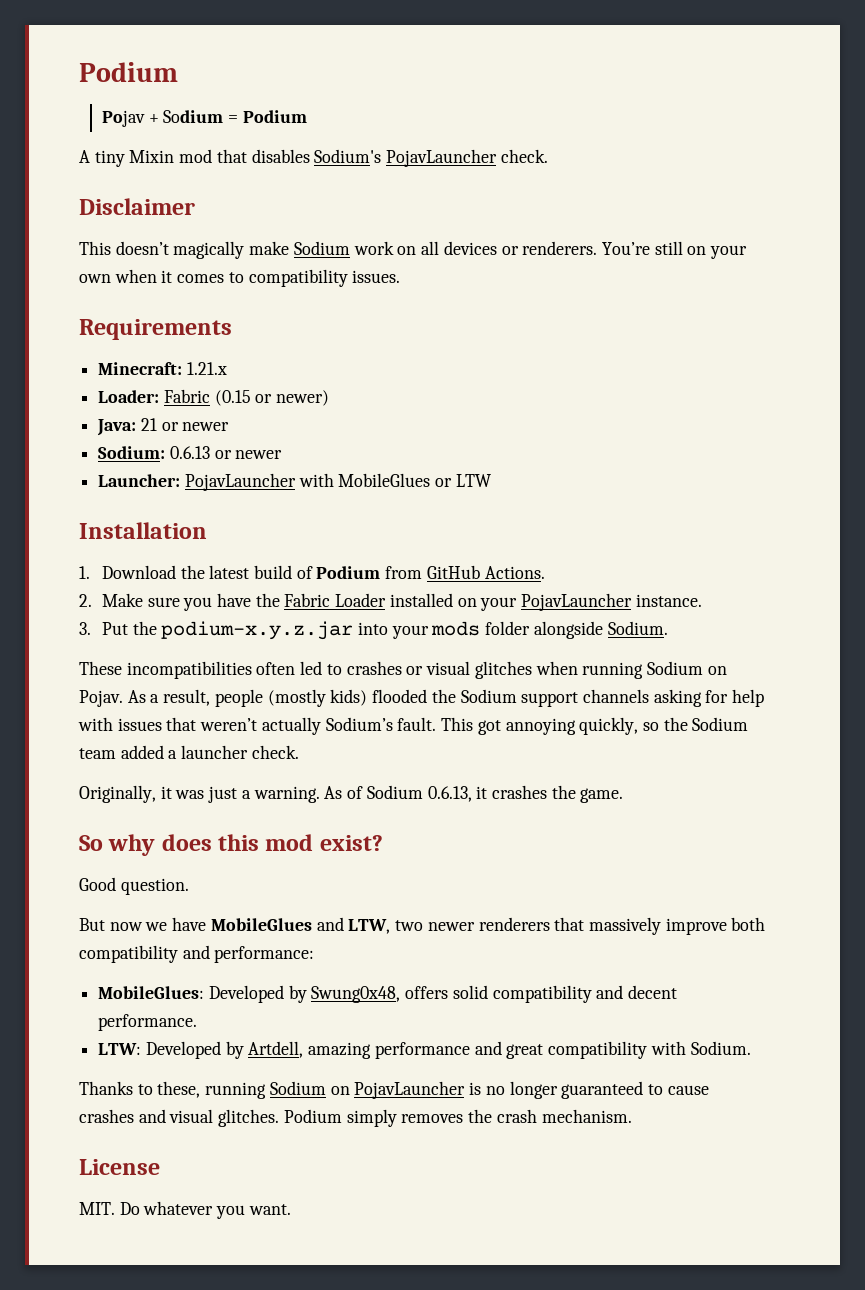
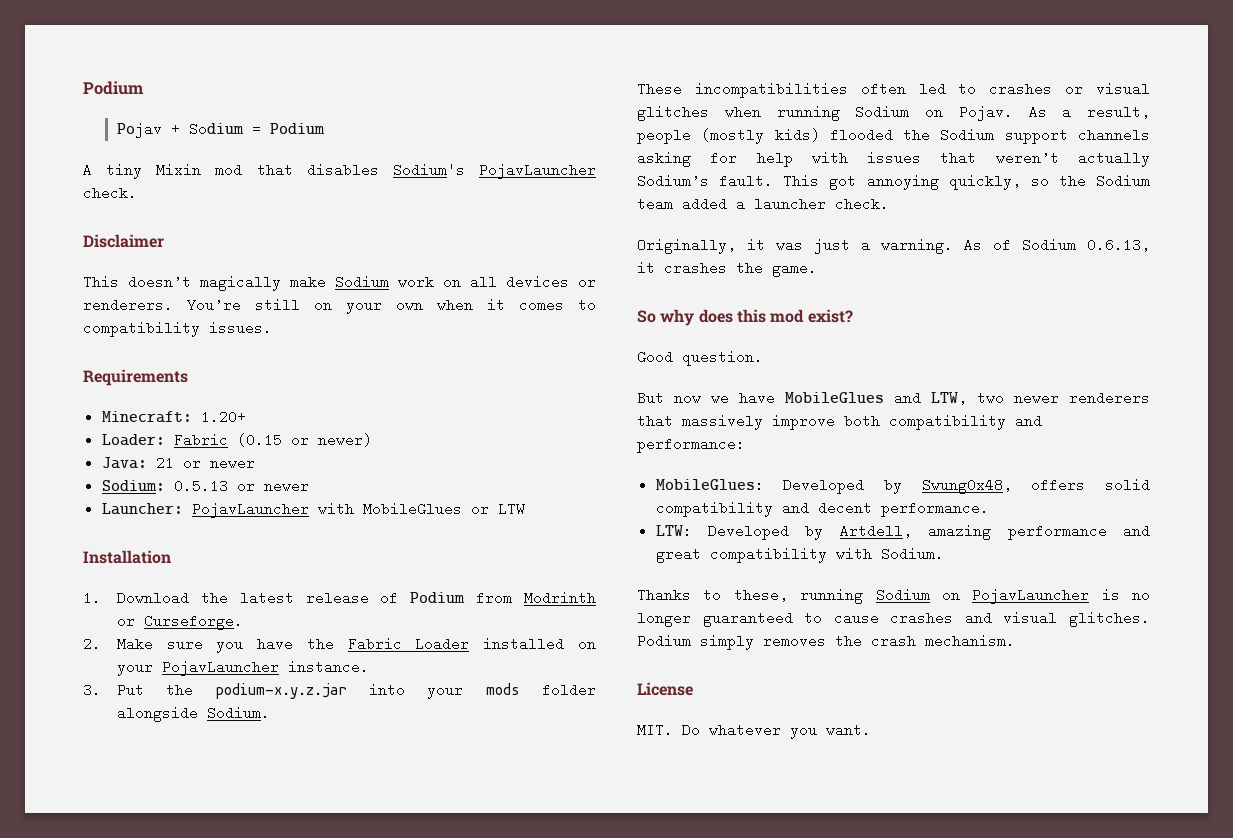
- Minecraft: 1.21.x
+ Minecraft: 1.20+
- Sodium: 0.6.13 or newer
+ Sodium: 0.5.13 or newer
- 1. Download the latest build of Podium from GitHub Actions.
+ 1. Download the latest release of Podium from Modrinth or Curseforge.

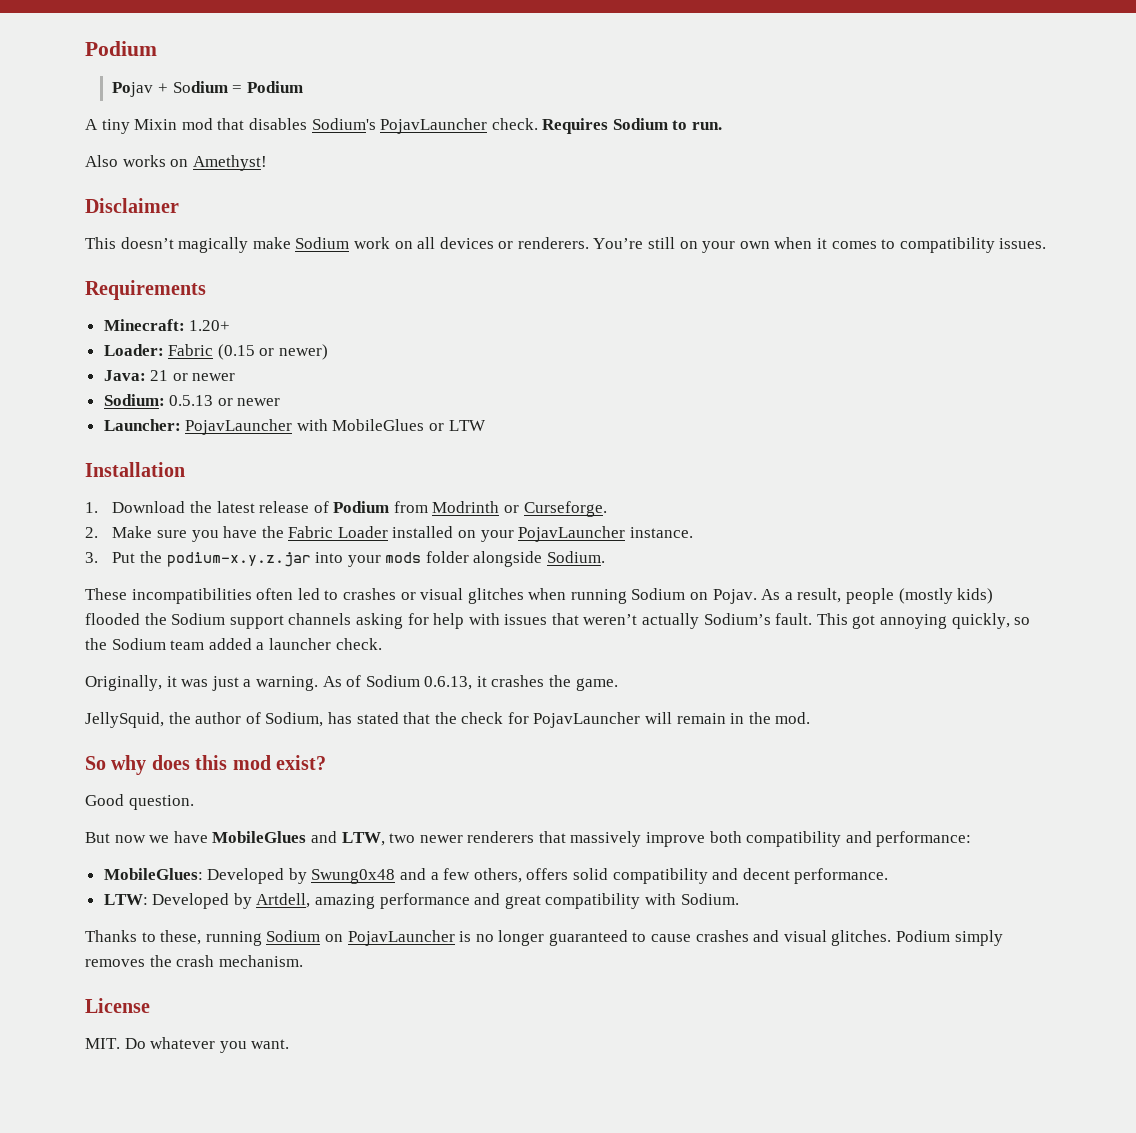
+ Requires Sodium to run.
+ Also works on Amethyst!
+ JellySquid, the author of Sodium, has stated that the check for PojavLauncher will remain in the mod.
- MobileGlues: Developed by Swung0x48, offers solid compatibility and decent performance.
+ MobileGlues: Developed by Swung0x48 and a few others, offers solid compatibility and decent performance.

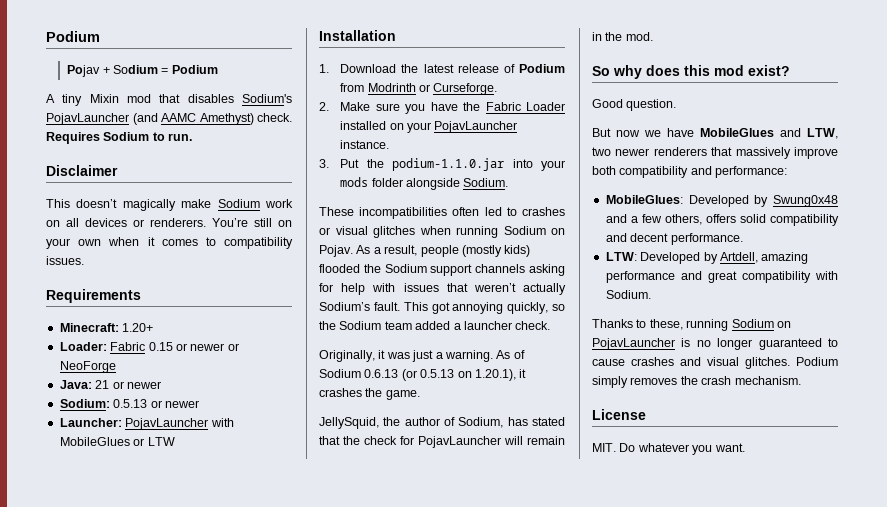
- A tiny Mixin mod that disables Sodium's PojavLauncher check.
+ A tiny Mixin mod that disables Sodium's PojavLauncher (and AAMC Amethyst) check.
- Also works on Amethyst!
- Loader: Fabric (0.15 or newer)
+ Loader: Fabric 0.15 or newer or NeoForge
- 3. Put the podium-x.y.z.jar into your mods folder alongside Sodium.
+ 3. Put the podium-1.1.0.jar into your mods folder alongside Sodium.
- As of Sodium 0.6.13, it crashes the game.
+ As of Sodium 0.6.13 (or 0.5.13 on 1.20.1), it crashes the game.

